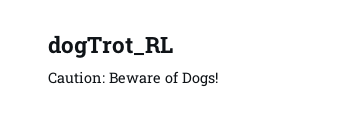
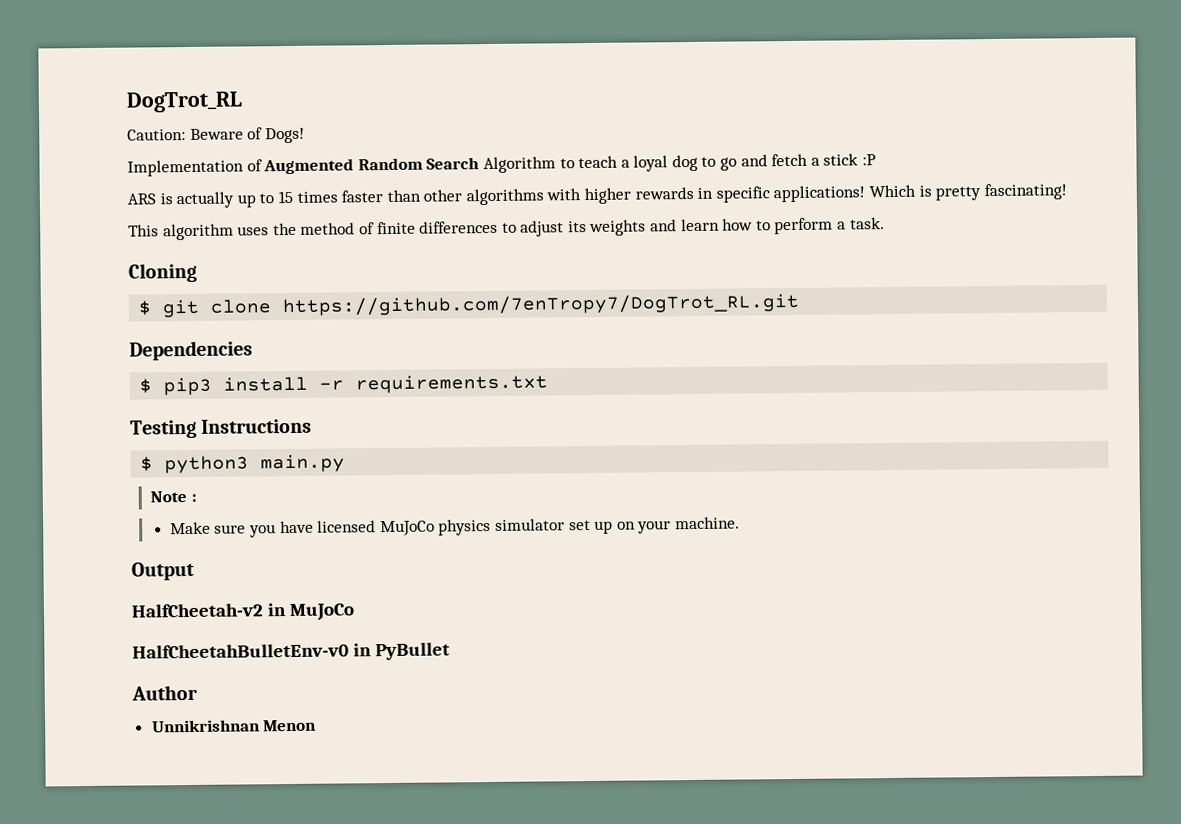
- dogTrot_RL
+ DogTrot_RL
+ Implementation of Augmented Random Search Algorithm to teach a loyal dog to go and fetch a stick :P
+ ARS is actually up to 15 times faster than other algorithms with higher rewards in specific applications! Which is pretty fascinating!
+ This algorithm uses the method of finite differences to adjust its weights and learn how to perform a task.
+ Cloning
+ $ git clone https://github.com/7enTropy7/DogTrot_RL.git
+ Dependencies
+ $ pip3 install -r requirements.txt
+ Testing Instructions
+ $ python3 main.py
+ Note :
+ Make sure you have licensed MuJoCo physics simulator set up on your machine.
+ Output
+ HalfCheetah-v2 in MuJoCo
+ HalfCheetahBulletEnv-v0 in PyBullet
+ Author
+ Unnikrishnan Menon

